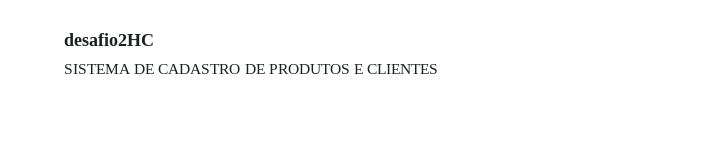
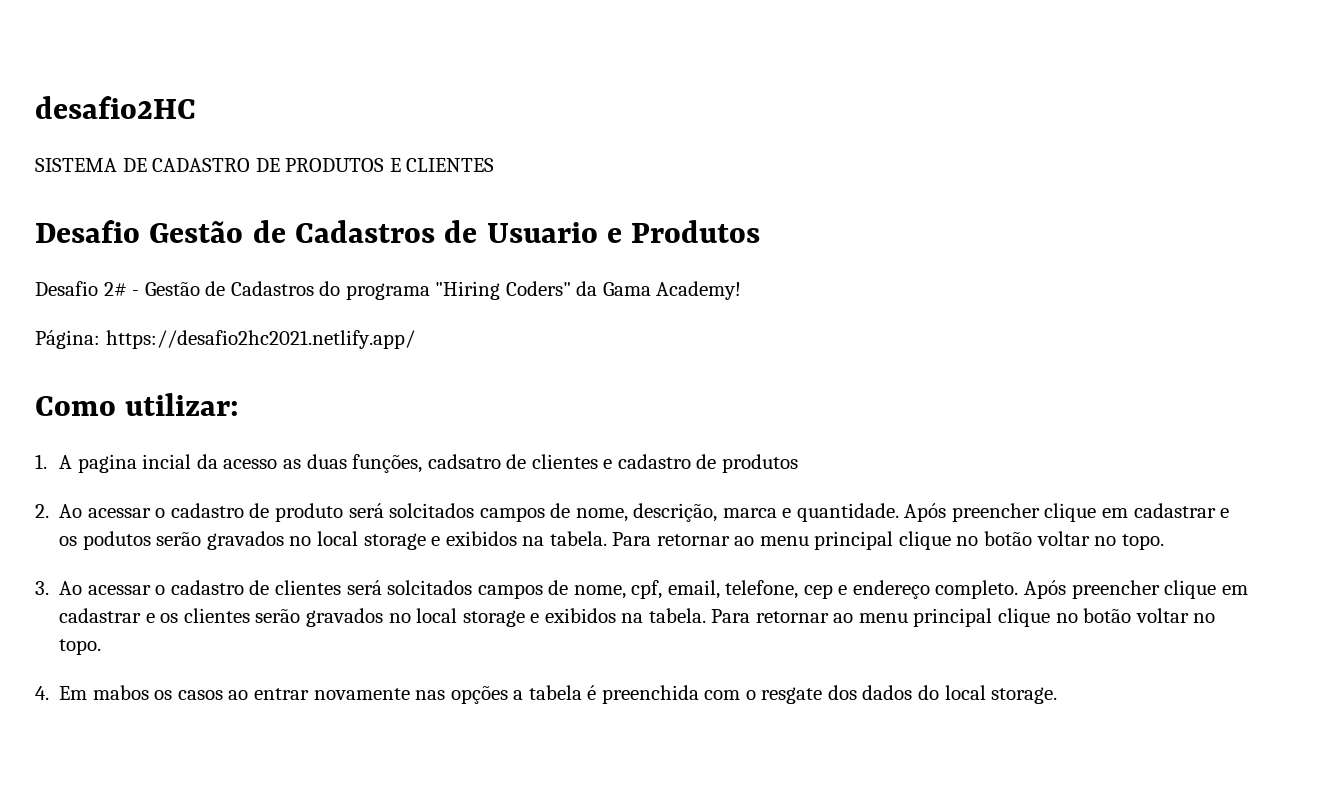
+ Desafio Gestão de Cadastros de Usuario e Produtos
+ Desafio 2# - Gestão de Cadastros do programa "Hiring Coders" da Gama Academy!
+ Página: https://desafio2hc2021.netlify.app/
+ Como utilizar:
+ 1. A pagina incial da acesso as duas funções, cadsatro de clientes e cadastro de produtos
+ 2. Ao acessar o cadastro de produto será solcitados campos de nome, descrição, marca e quantidade. Após preencher clique em cadastrar e os podutos serão gravados no local storage e exibidos na tabela. Para retornar ao menu principal clique no botão voltar no topo.
+ 3. Ao acessar o cadastro de clientes será solcitados campos de nome, cpf, email, telefone, cep e endereço completo. Após preencher clique em cadastrar e os clientes serão gravados no local storage e exibidos na tabela. Para retornar ao menu principal clique no botão voltar no topo.
+ 4. Em mabos os casos ao entrar novamente nas opções a tabela é preenchida com o resgate dos dados do local storage.

